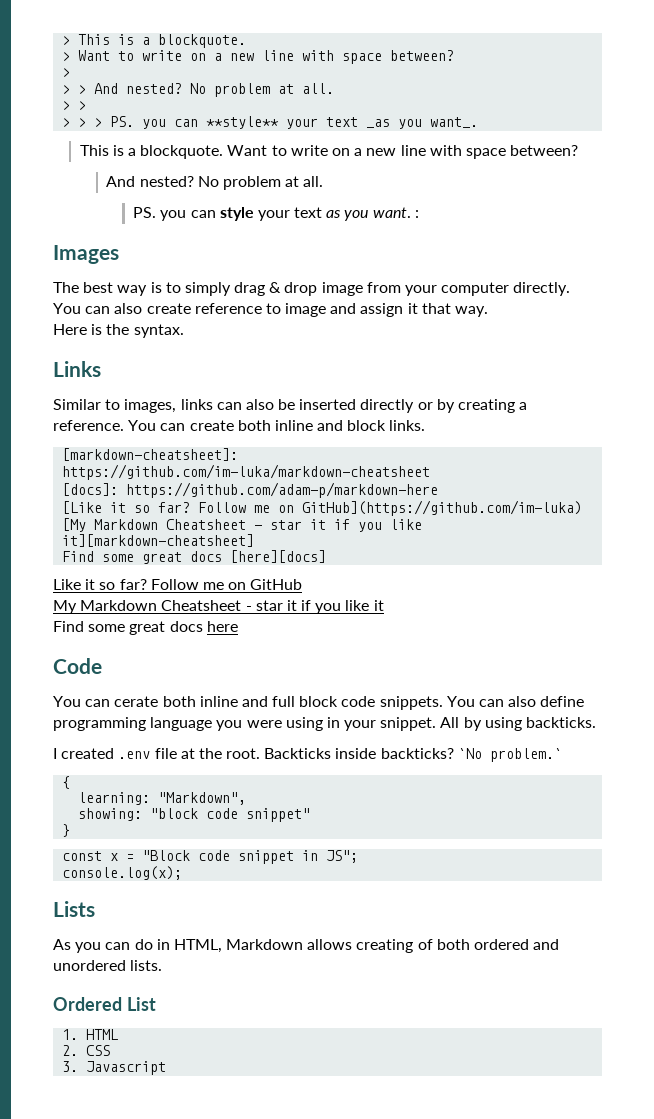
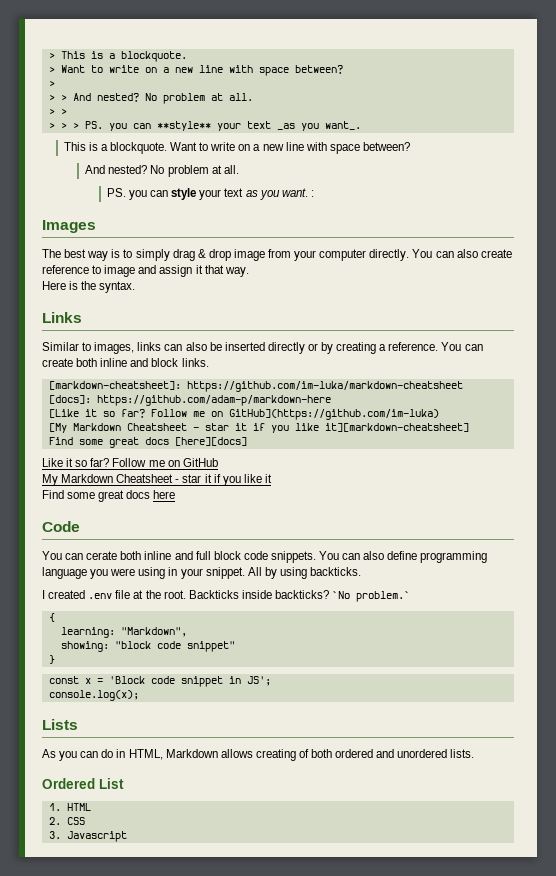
- const x = "Block code snippet in JS";
+ const x = 'Block code snippet in JS';

